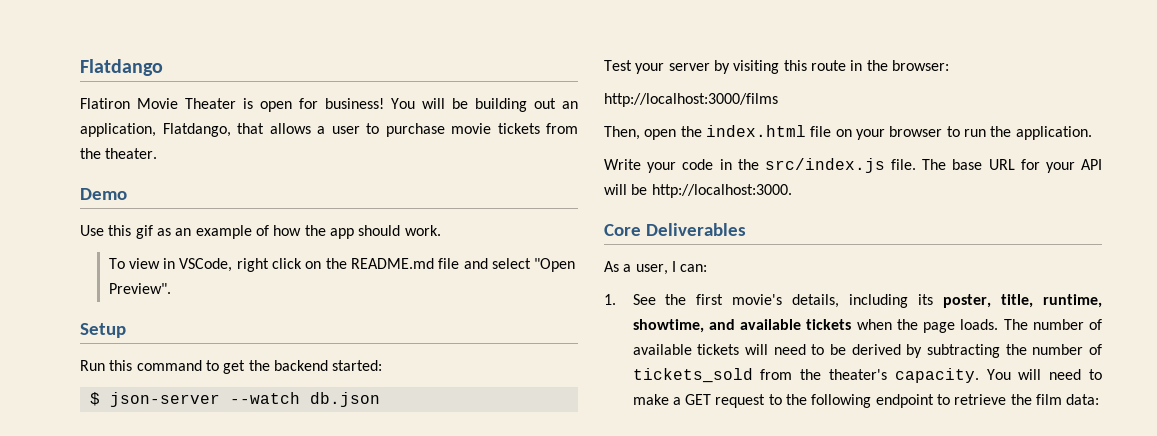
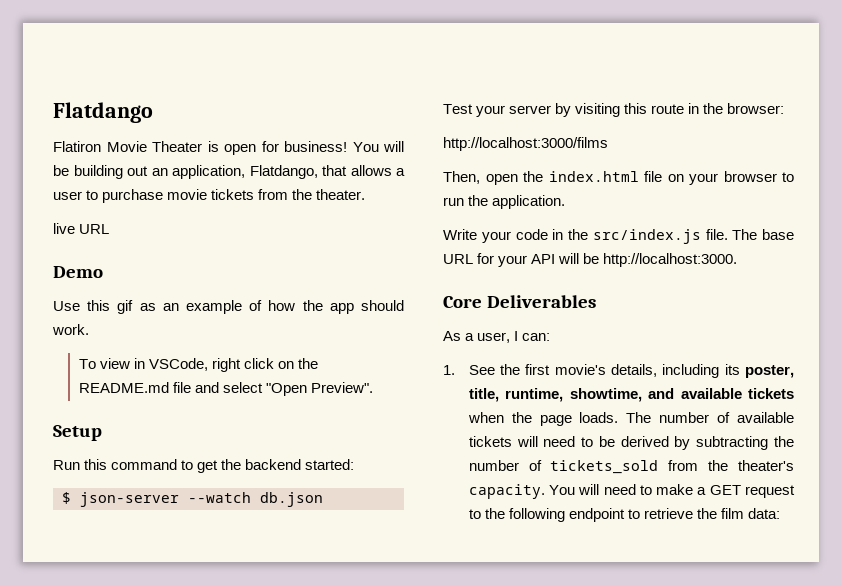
+ live URL

